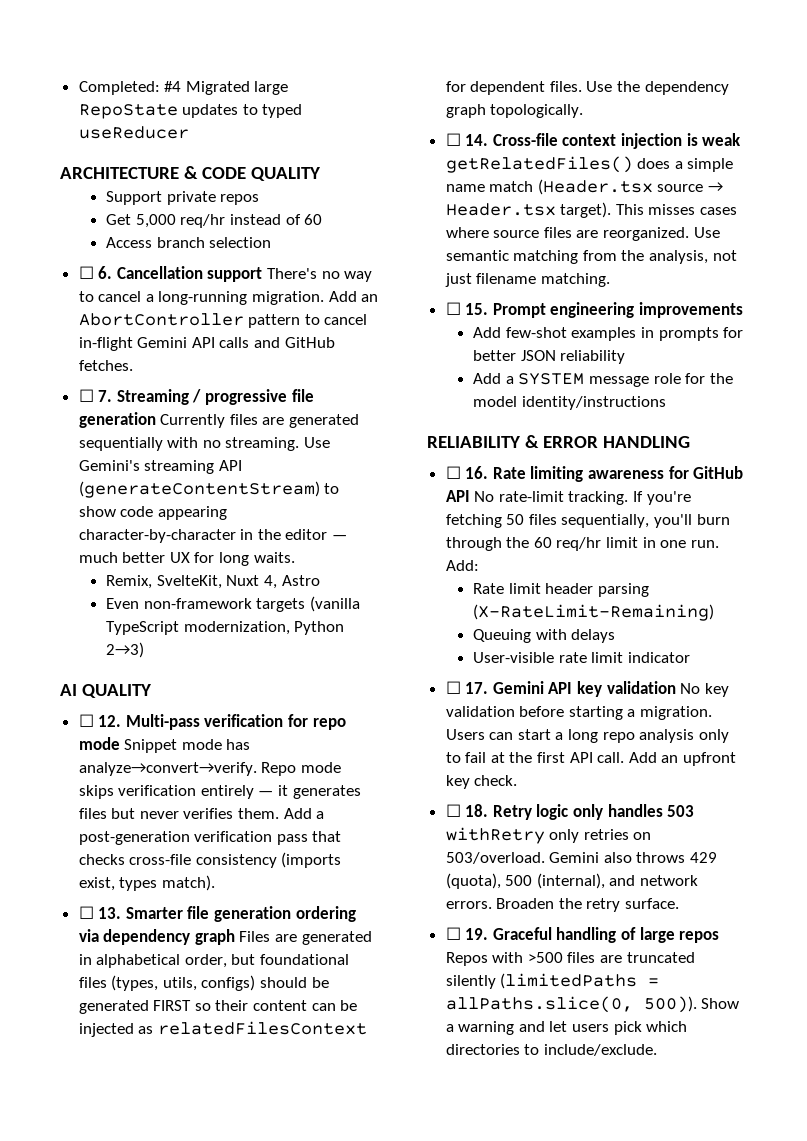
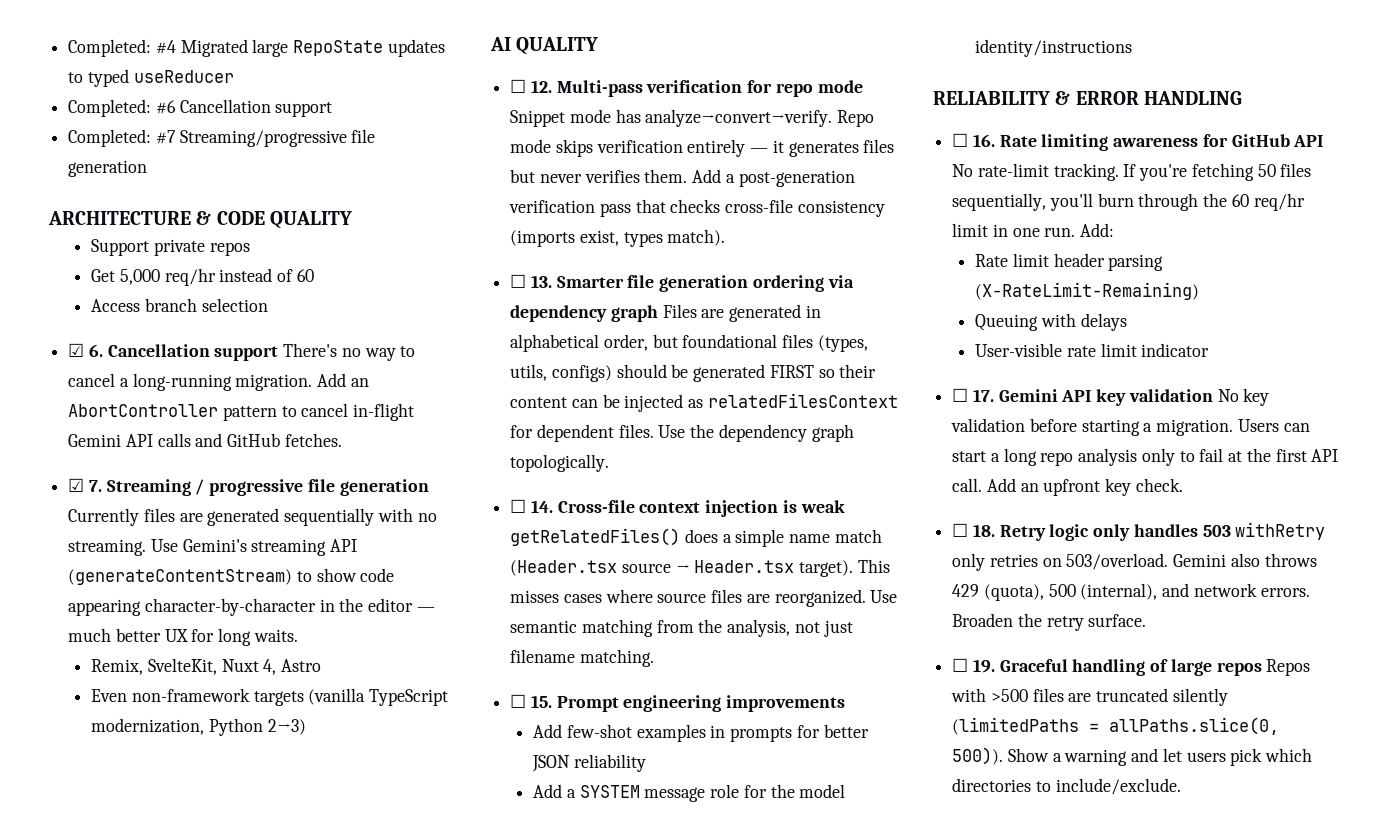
+ Completed: #6 Cancellation support
+ Completed: #7 Streaming/progressive file generation
- ☐ 6. Cancellation support There's no way to cancel a long-running migration.
+ ☑ 6. Cancellation support There's no way to cancel a long-running migration.
- ☐ 7. Streaming / progressive file generation Currently files are generated sequentially with no streaming.
+ ☑ 7. Streaming / progressive file generation Currently files are generated sequentially with no streaming.

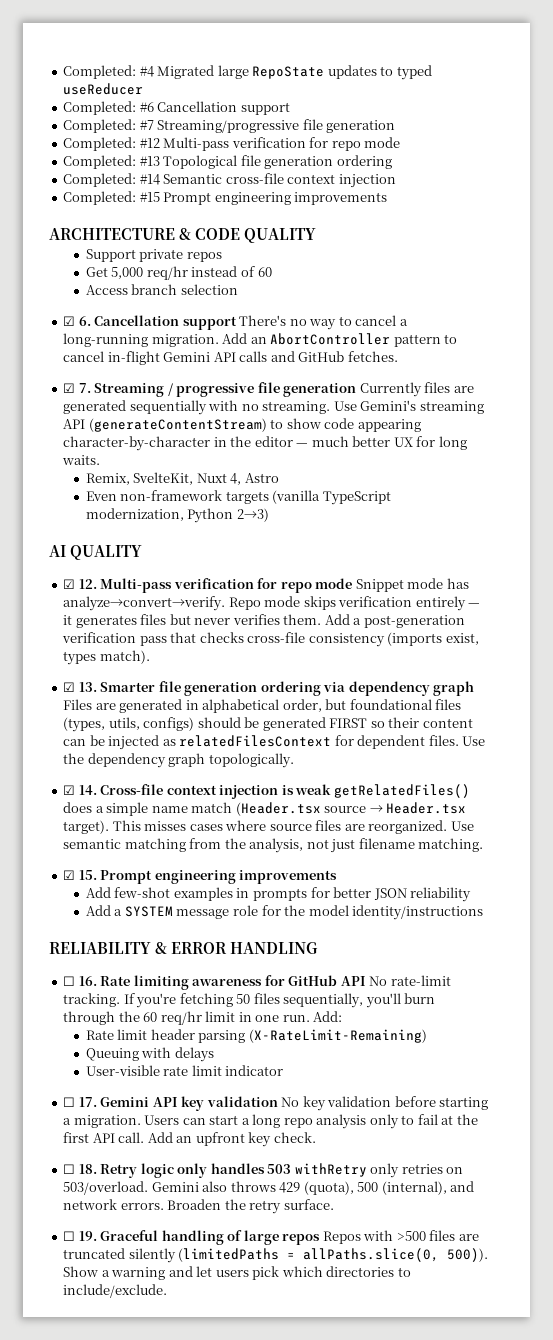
+ Completed: #12 Multi-pass verification for repo mode
+ Completed: #13 Topological file generation ordering
+ Completed: #14 Semantic cross-file context injection
+ Completed: #15 Prompt engineering improvements
- ☐ 12. Multi-pass verification for repo mode Snippet mode has analyze→convert→verify.
+ ☑ 12. Multi-pass verification for repo mode Snippet mode has analyze→convert→verify.
- ☐ 13. Smarter file generation ordering via dependency graph Files are generated in alphabetical order, but foundational files (types, utils, configs) should be generated FIRST so their content can be injected as relatedFilesContext for dependent files.
+ ☑ 13. Smarter file generation ordering via dependency graph Files are generated in alphabetical order, but foundational files (types, utils, configs) should be generated FIRST so their content can be injected as relatedFilesContext for dependent files.
- ☐ 14. Cross-file context injection is weak getRelatedFiles() does a simple name match (Header.tsx source → Header.tsx target).
+ ☑ 14. Cross-file context injection is weak getRelatedFiles() does a simple name match (Header.tsx source → Header.tsx target).
- ☐ 15. Prompt engineering improvements
+ ☑ 15. Prompt engineering improvements

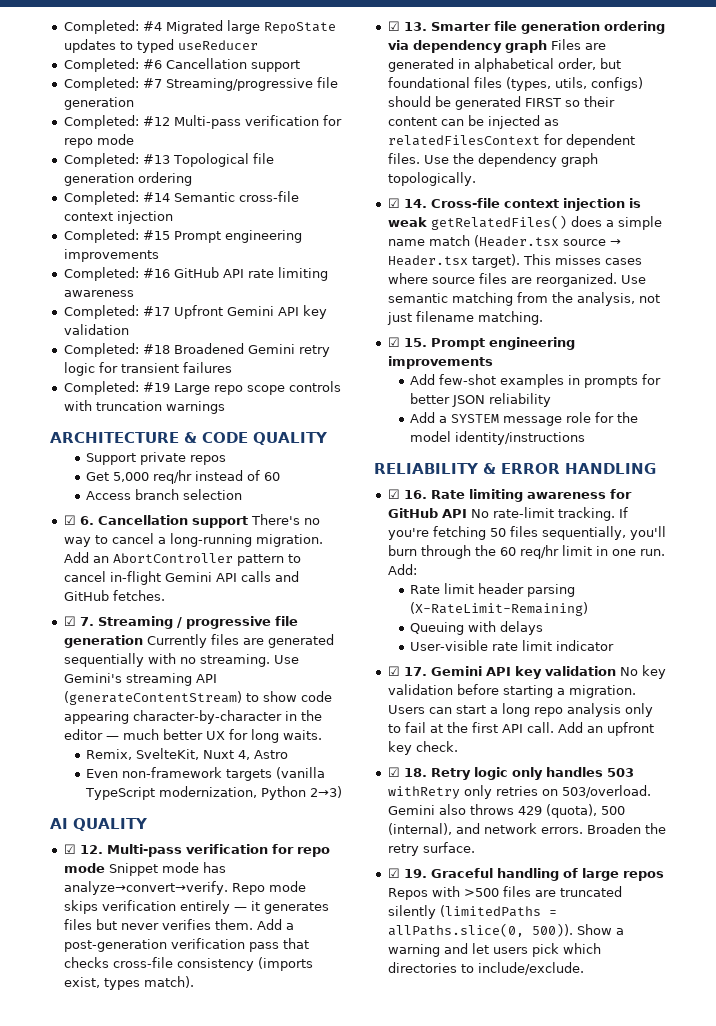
+ Completed: #16 GitHub API rate limiting awareness
+ Completed: #17 Upfront Gemini API key validation
+ Completed: #18 Broadened Gemini retry logic for transient failures
+ Completed: #19 Large repo scope controls with truncation warnings
- ☐ 16. Rate limiting awareness for GitHub API No rate-limit tracking.
+ ☑ 16. Rate limiting awareness for GitHub API No rate-limit tracking.
- ☐ 17. Gemini API key validation No key validation before starting a migration.
+ ☑ 17. Gemini API key validation No key validation before starting a migration.
- ☐ 18. Retry logic only handles 503 withRetry only retries on 503/overload.
+ ☑ 18. Retry logic only handles 503 withRetry only retries on 503/overload.
- ☐ 19. Graceful handling of large repos Repos with >500 files are truncated silently (limitedPaths = allPaths.slice(0, 500)).
+ ☑ 19. Graceful handling of large repos Repos with >500 files are truncated silently (limitedPaths = allPaths.slice(0, 500)).

